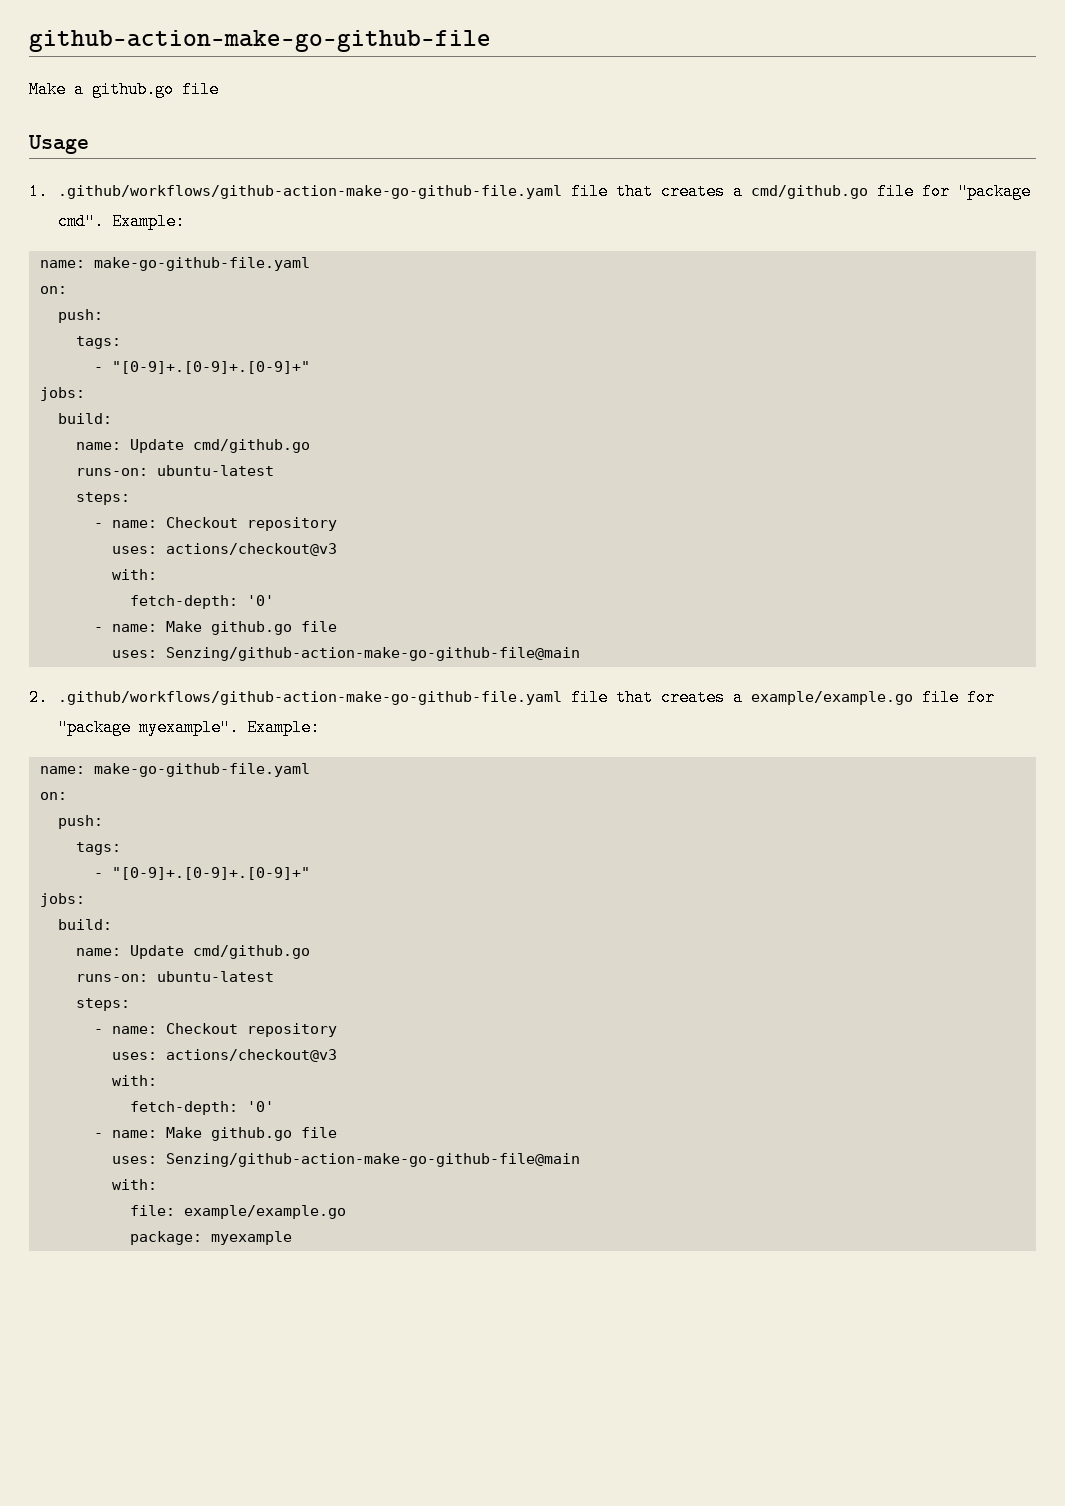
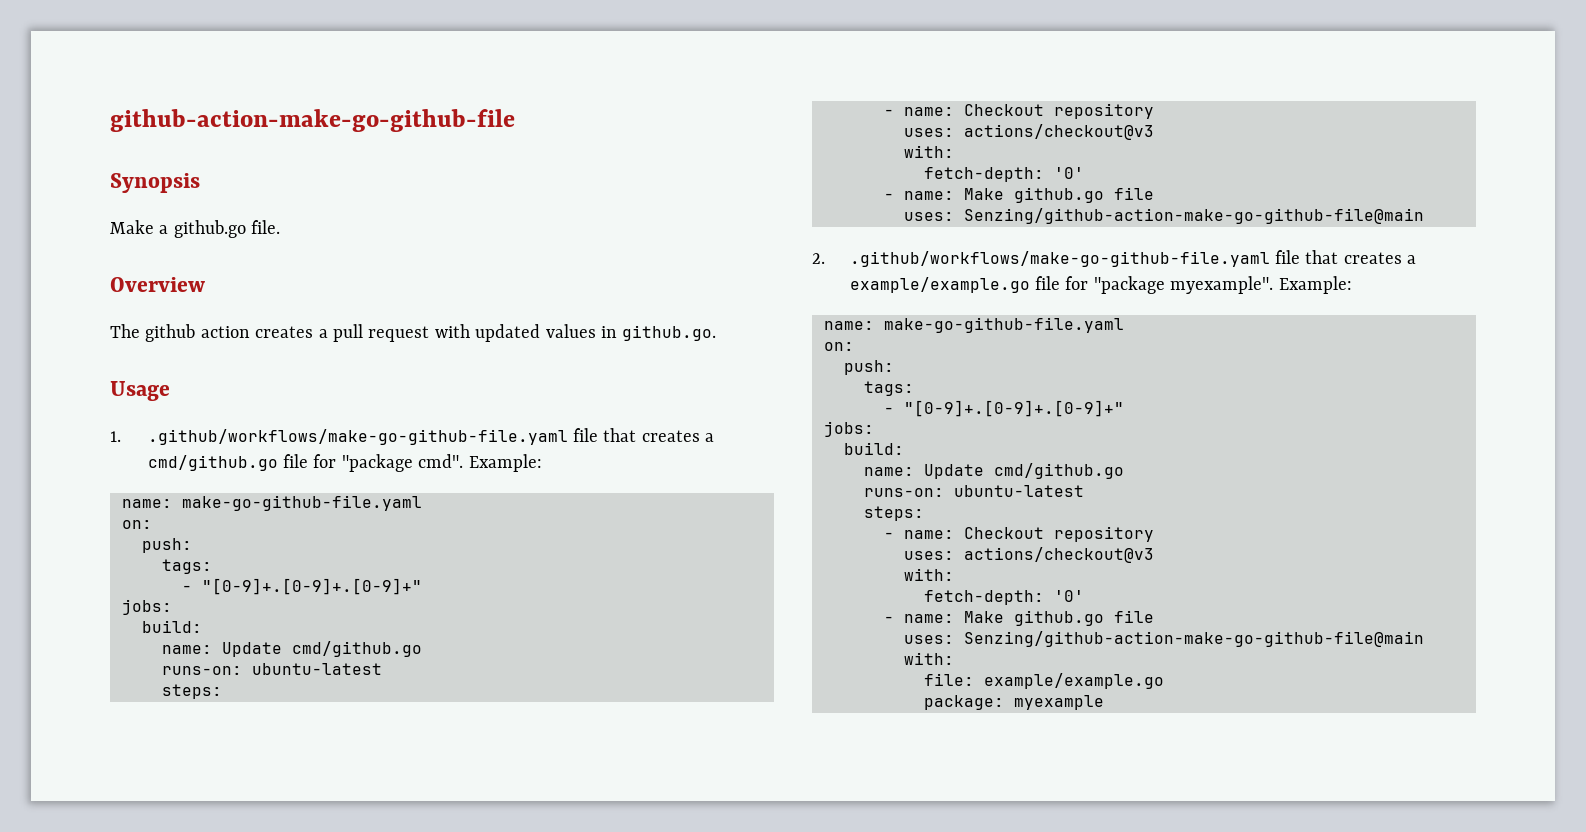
+ Synopsis
- Make a github.go file
+ Make a github.go file.
+ Overview
+ The github action creates a pull request with updated values in github.go.
- 1. .github/workflows/github-action-make-go-github-file.yaml file that creates a cmd/github.go file for "package cmd".
+ 1. .github/workflows/make-go-github-file.yaml file that creates a cmd/github.go file for "package cmd".
- 2. .github/workflows/github-action-make-go-github-file.yaml file that creates a example/example.go file for "package myexample".
+ 2. .github/workflows/make-go-github-file.yaml file that creates a example/example.go file for "package myexample".

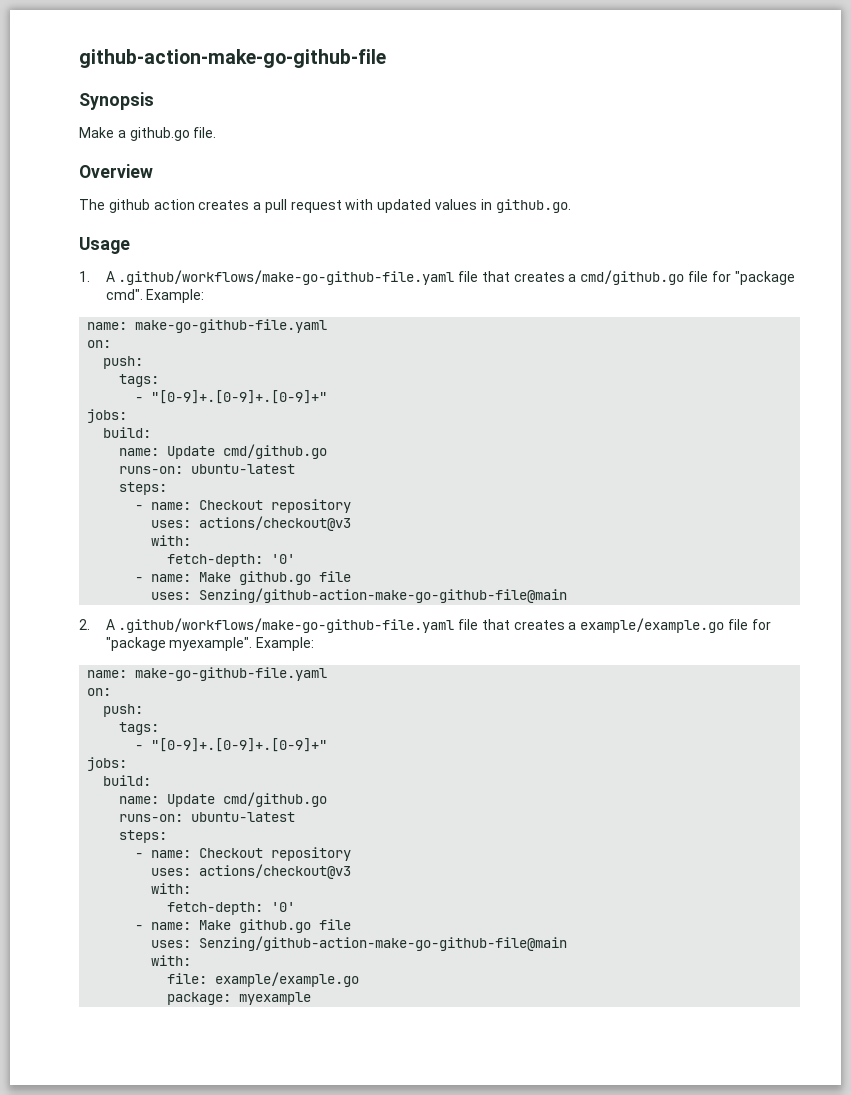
- 1. .github/workflows/make-go-github-file.yaml file that creates a cmd/github.go file for "package cmd".
+ 1. A .github/workflows/make-go-github-file.yaml file that creates a cmd/github.go file for "package cmd".
- 2. .github/workflows/make-go-github-file.yaml file that creates a example/example.go file for "package myexample".
+ 2. A .github/workflows/make-go-github-file.yaml file that creates a example/example.go file for "package myexample".

